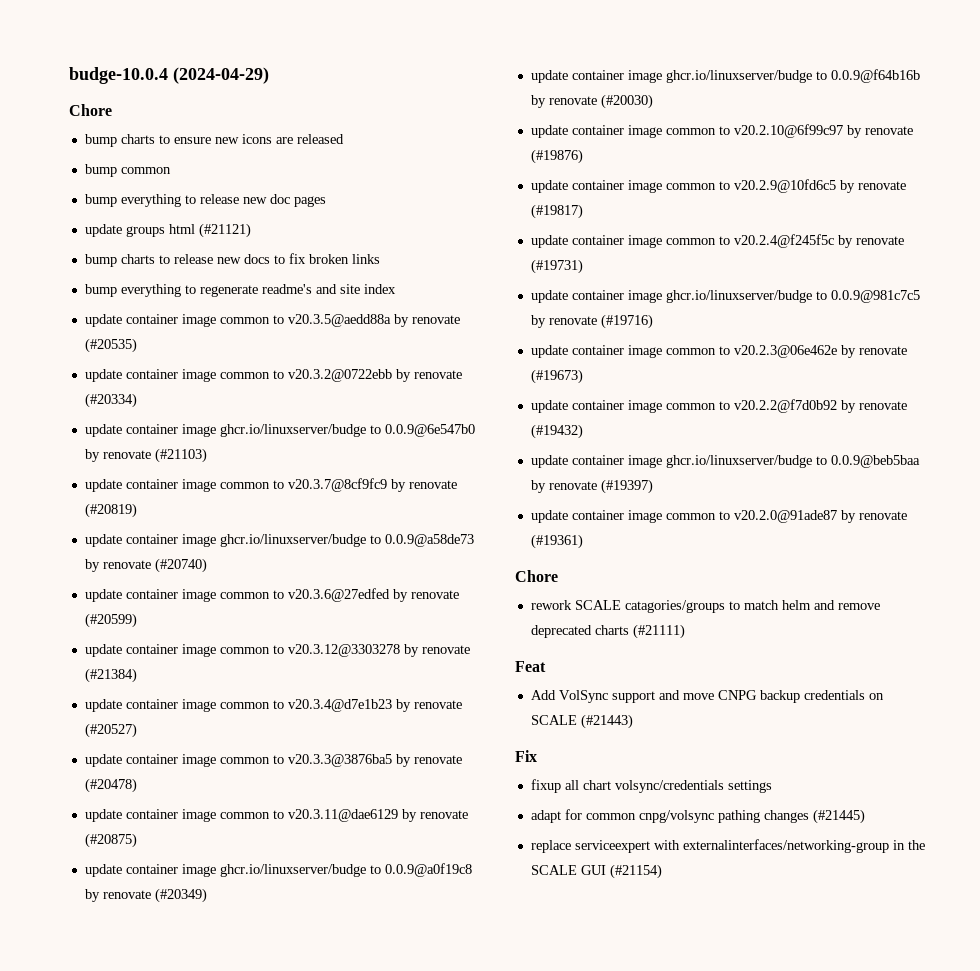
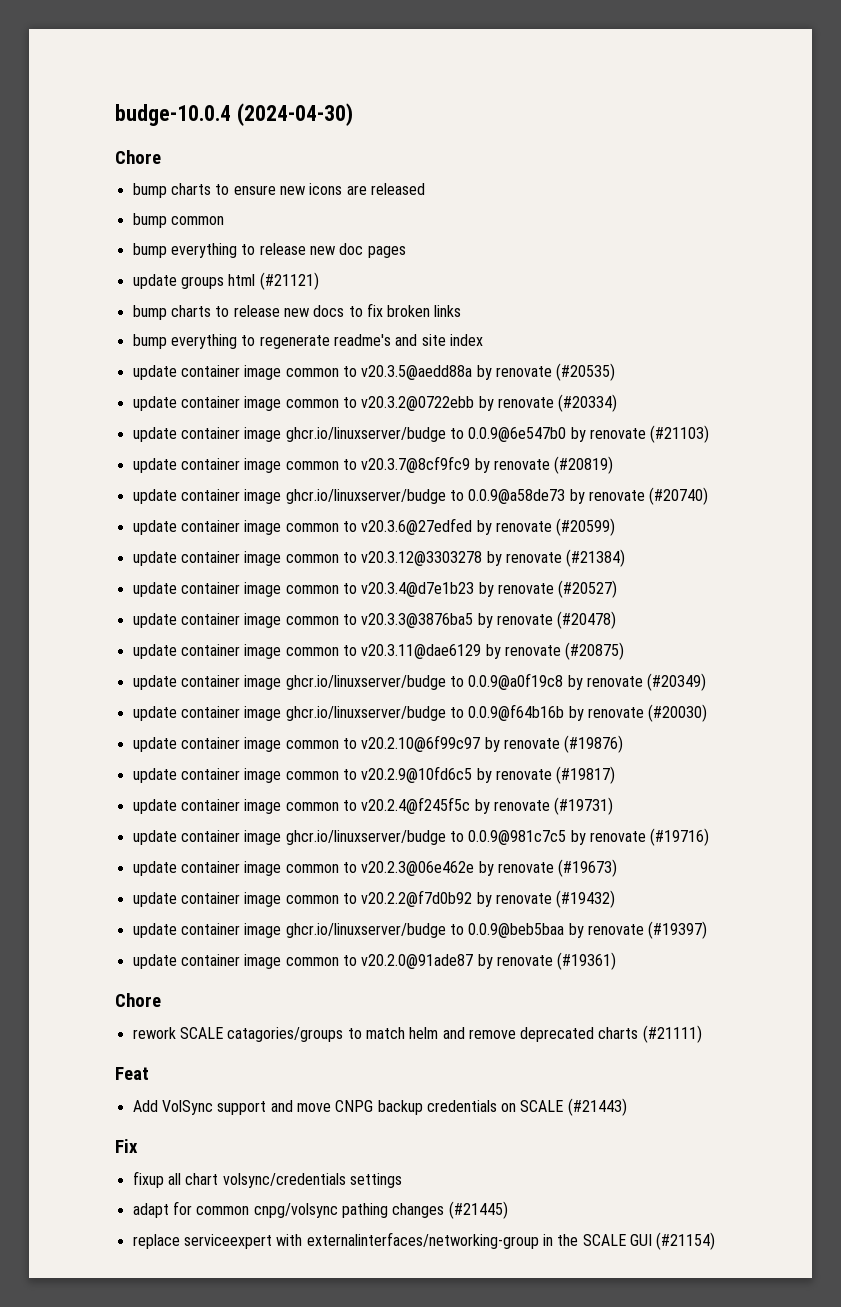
- budge-10.0.4 (2024-04-29)
+ budge-10.0.4 (2024-04-30)

